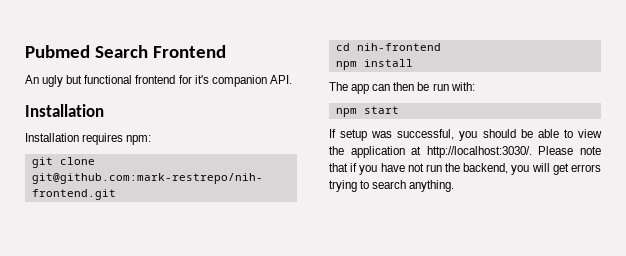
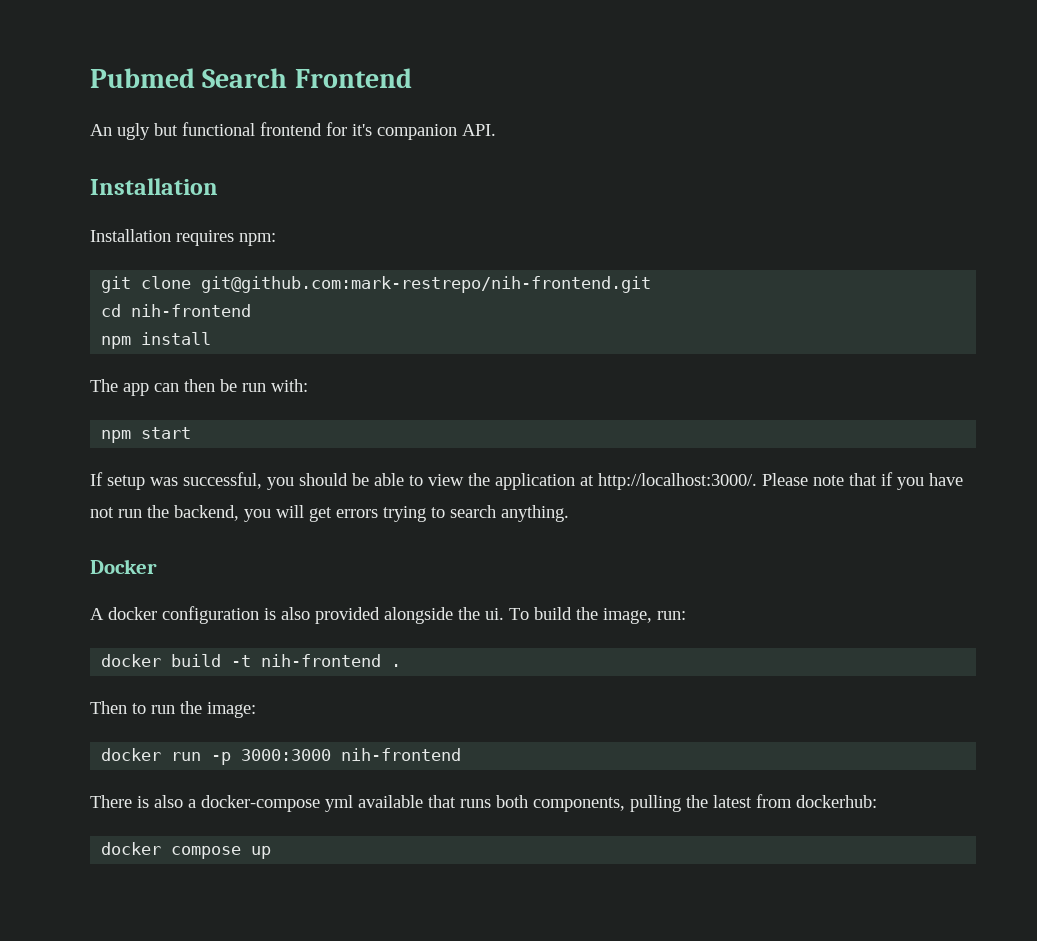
- If setup was successful, you should be able to view the application at http://localhost:3030/.
+ If setup was successful, you should be able to view the application at http://localhost:3000/.
+ Docker
+ A docker configuration is also provided alongside the ui. To build the image, run:
+ docker build -t nih-frontend .
+ Then to run the image:
+ docker run -p 3000:3000 nih-frontend
+ There is also a docker-compose yml available that runs both components, pulling the latest from dockerhub:
+ docker compose up

